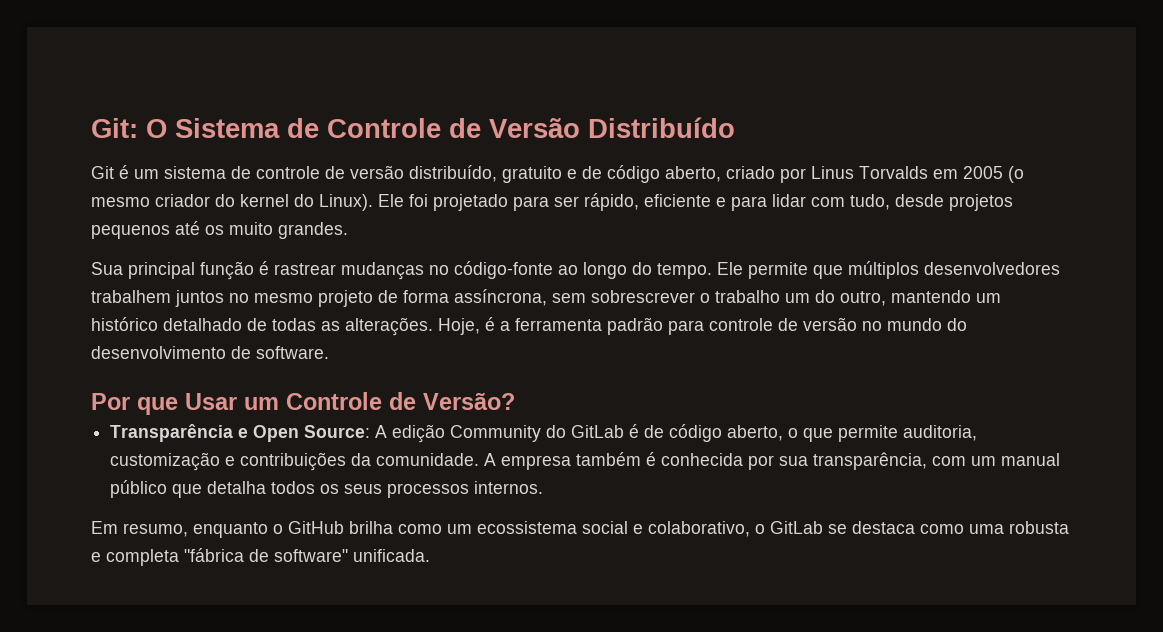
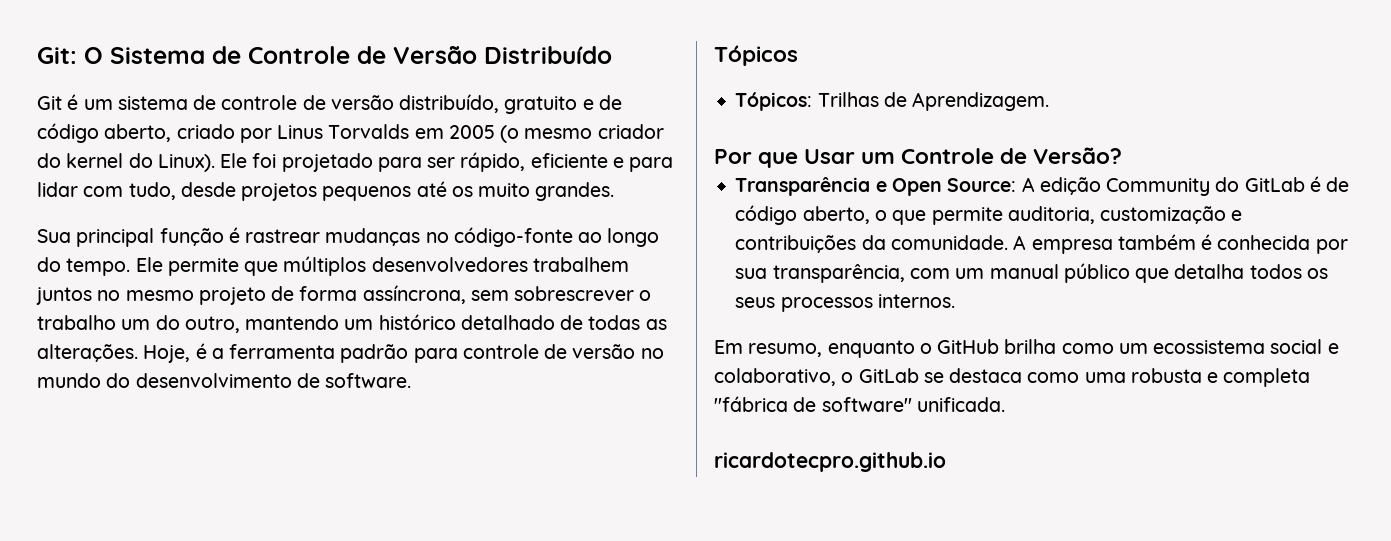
+ Tópicos
+ Tópicos: Trilhas de Aprendizagem.
+ ricardotecpro.github.io

